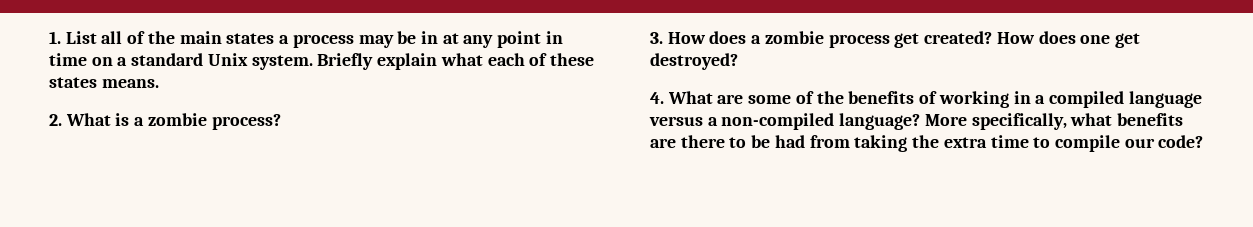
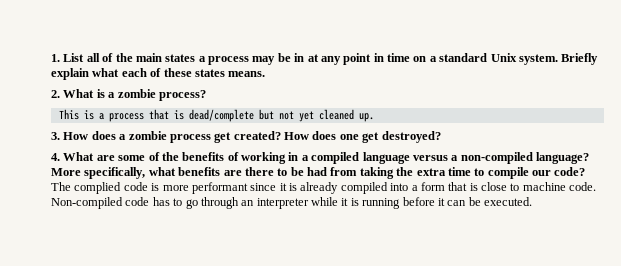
+ This is a process that is dead/complete but not yet cleaned up.
+ The complied code is more performant since it is already compiled into a form that is close to machine code. Non-compiled code has to go through an interpreter while it is running before it can be executed.

